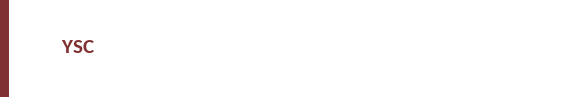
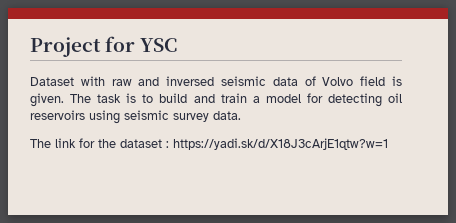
- YSC
+ Project for YSC
+ Dataset with raw and inversed seismic data of Volvo field is given. The task is to build and train a model for detecting oil reservoirs using seismic survey data.
+ The link for the dataset : https://yadi.sk/d/X18J3cArjE1qtw?w=1

